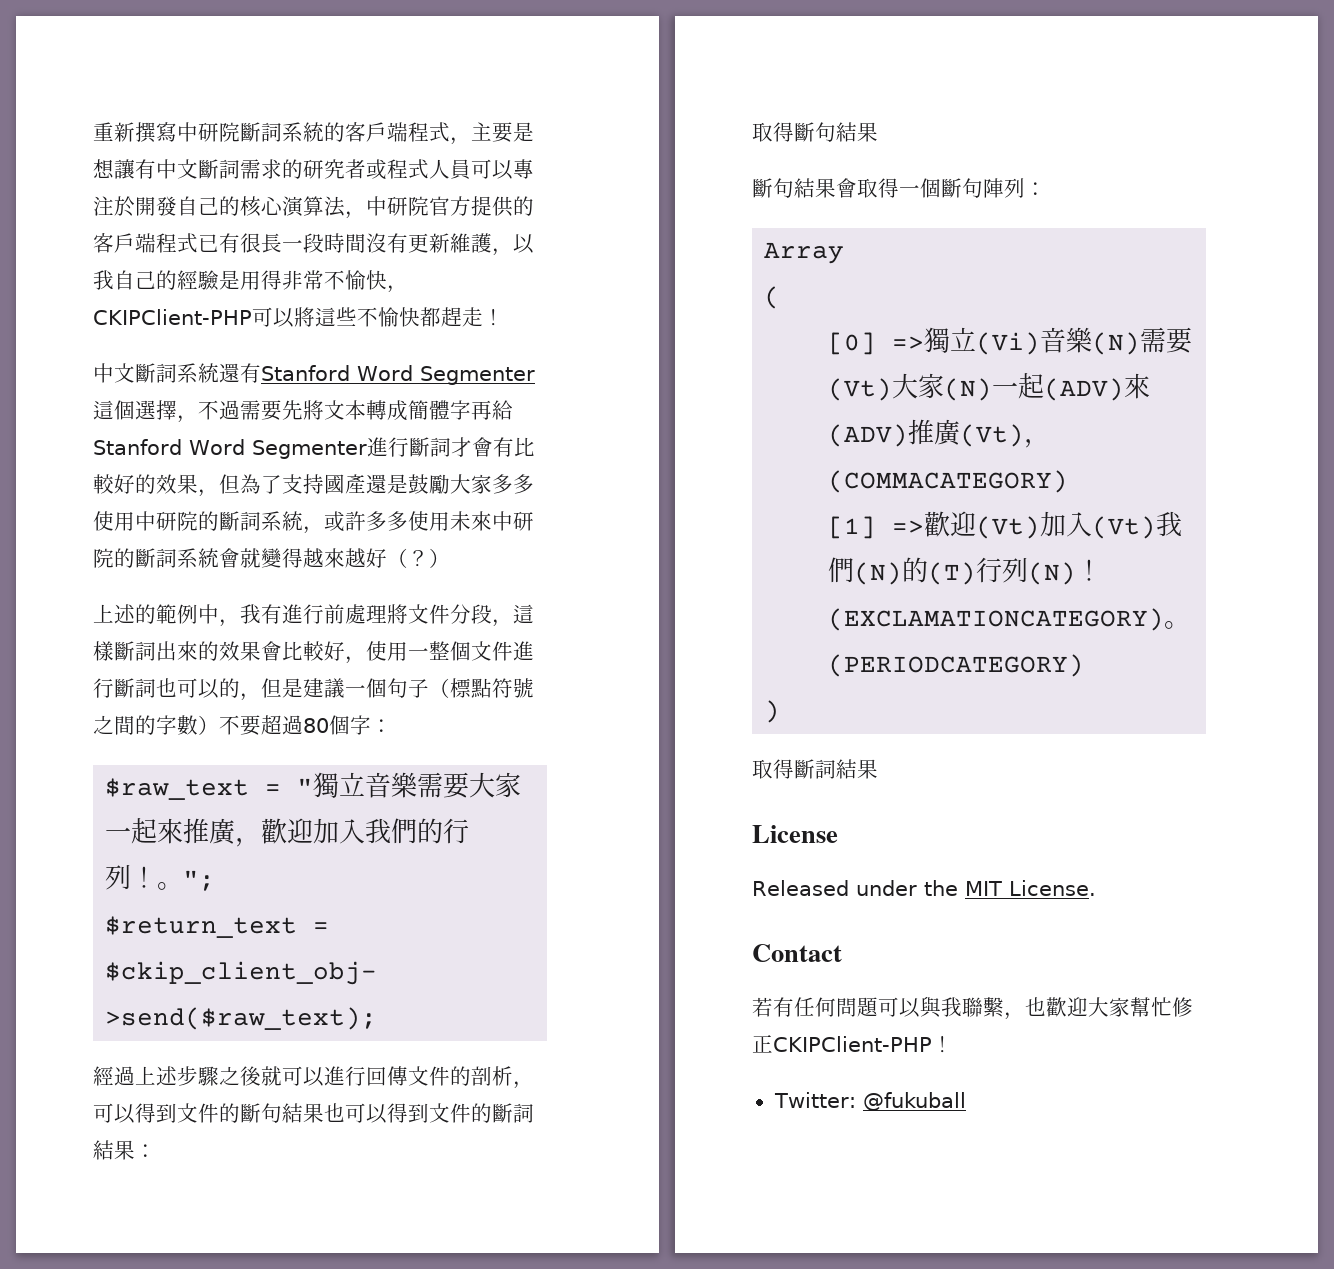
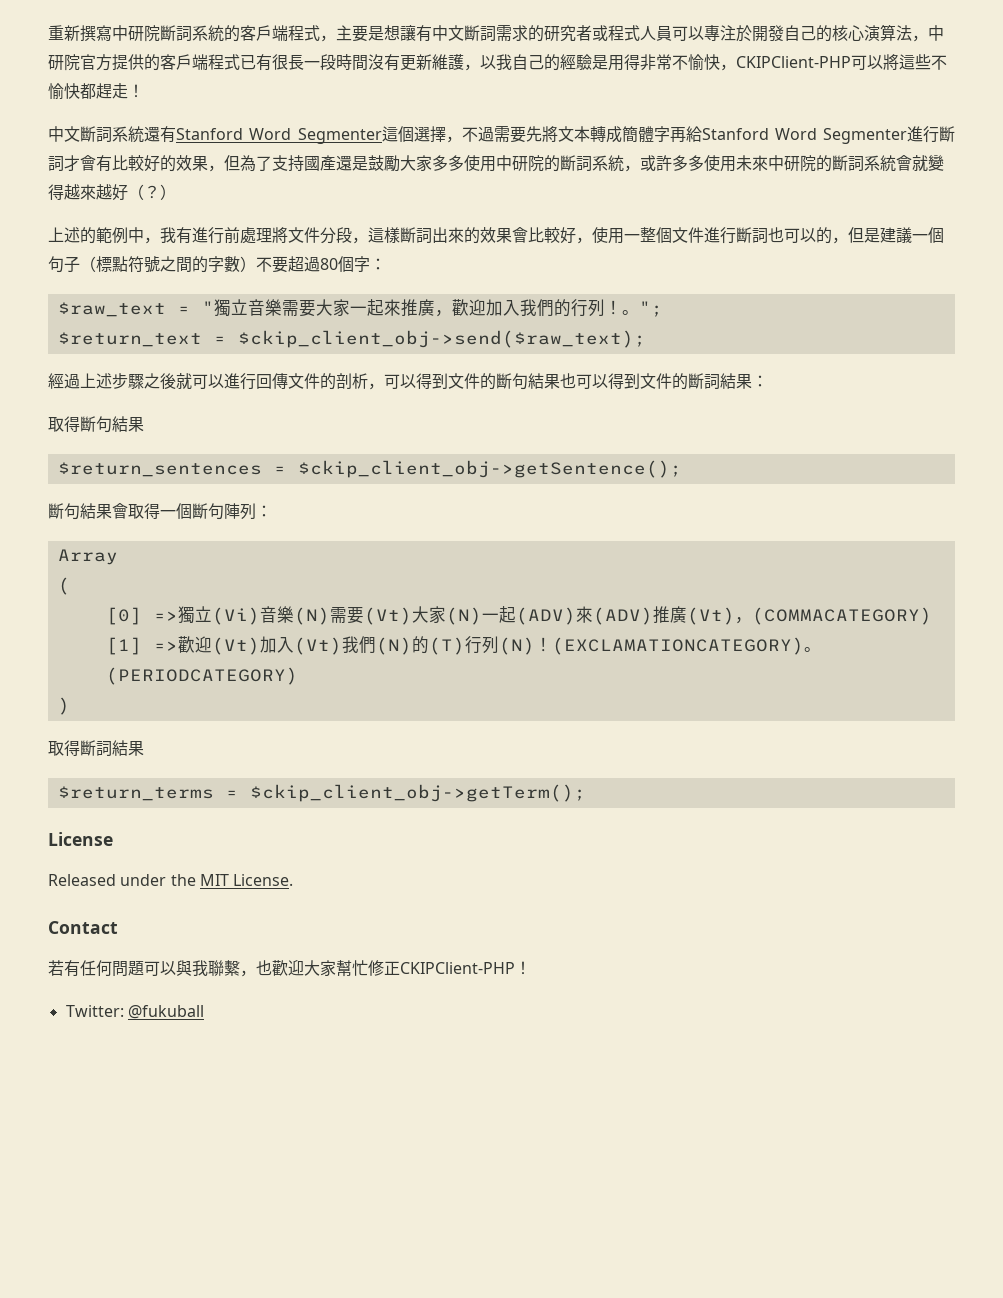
+ $return_sentences = $ckip_client_obj->getSentence();
+ $return_terms = $ckip_client_obj->getTerm();

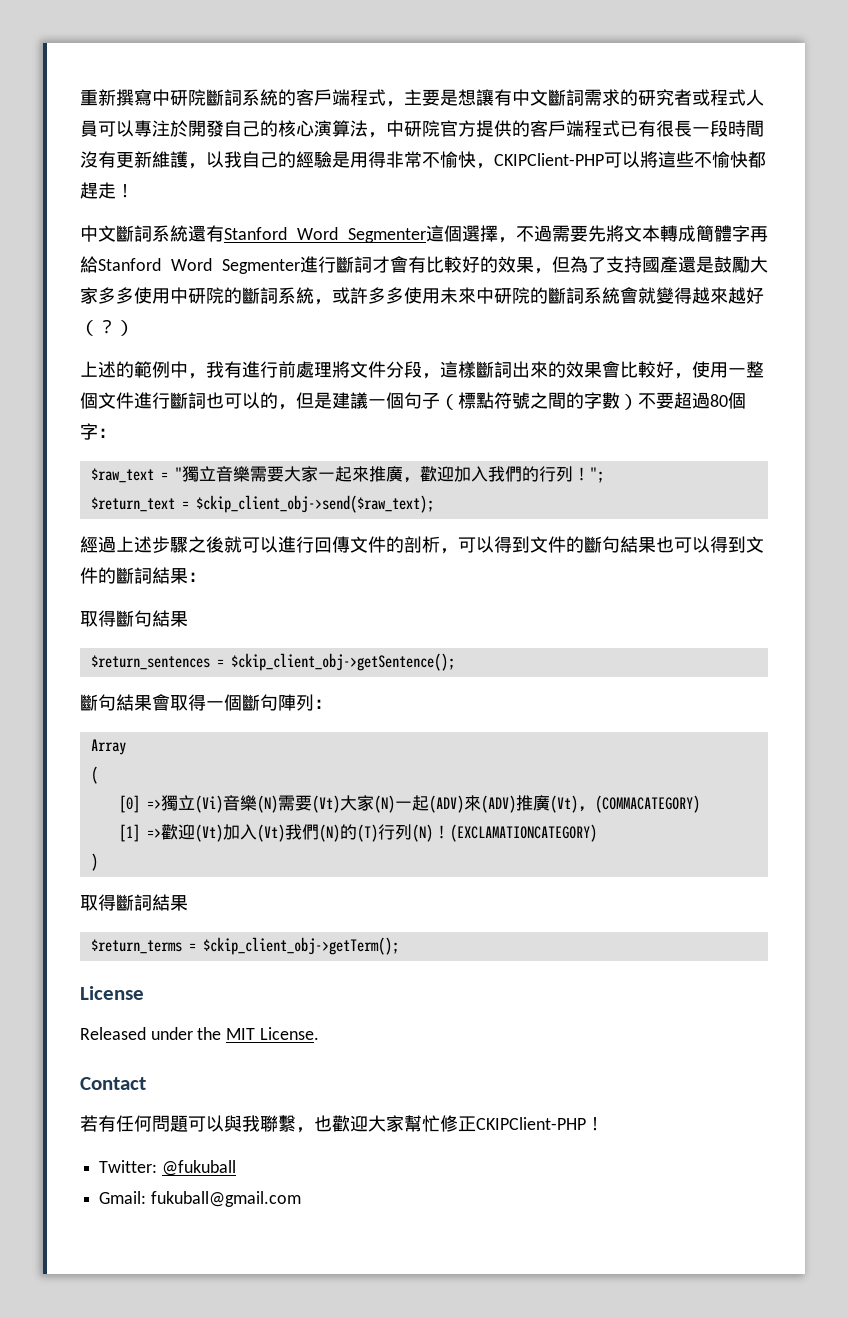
- $raw_text = "獨立音樂需要大家一起來推廣，歡迎加入我們的行列！。
+ $raw_text = "獨立音樂需要大家一起來推廣，歡迎加入我們的行列！
- (EXCLAMATIONCATEGORY)。(PERIODCATEGORY)
+ (EXCLAMATIONCATEGORY)
+ Gmail: fukuball@gmail.com

